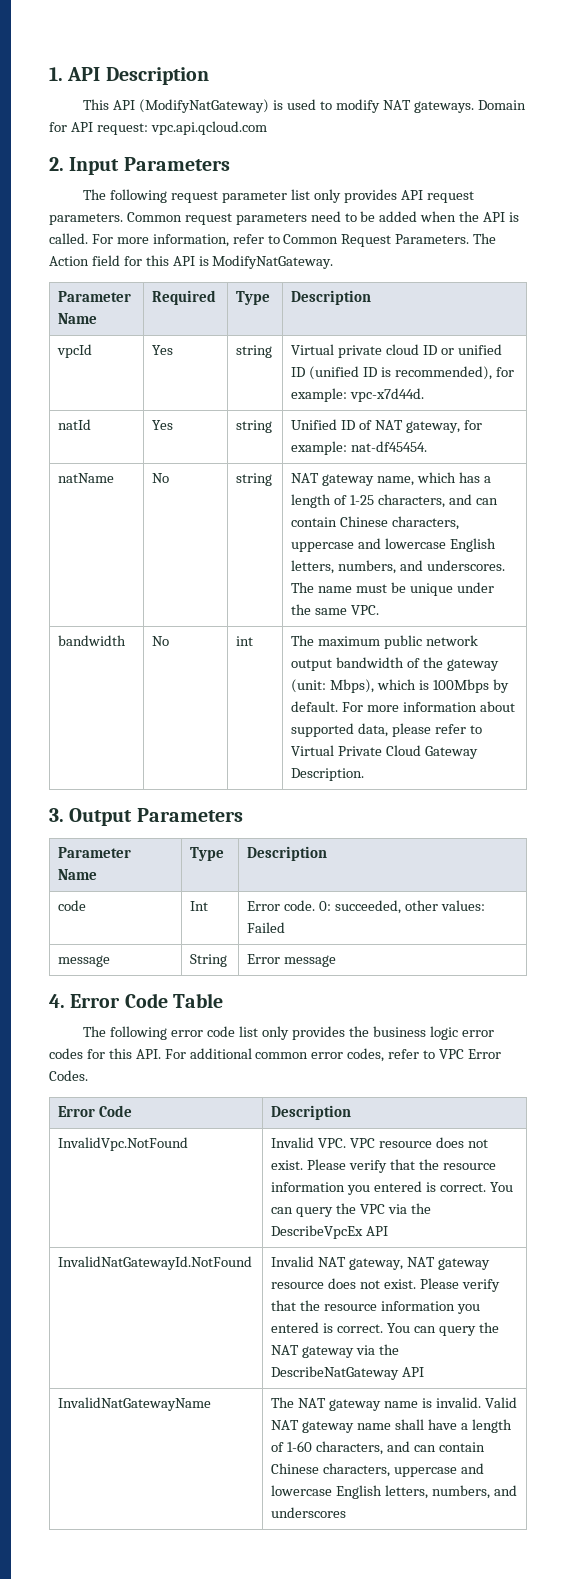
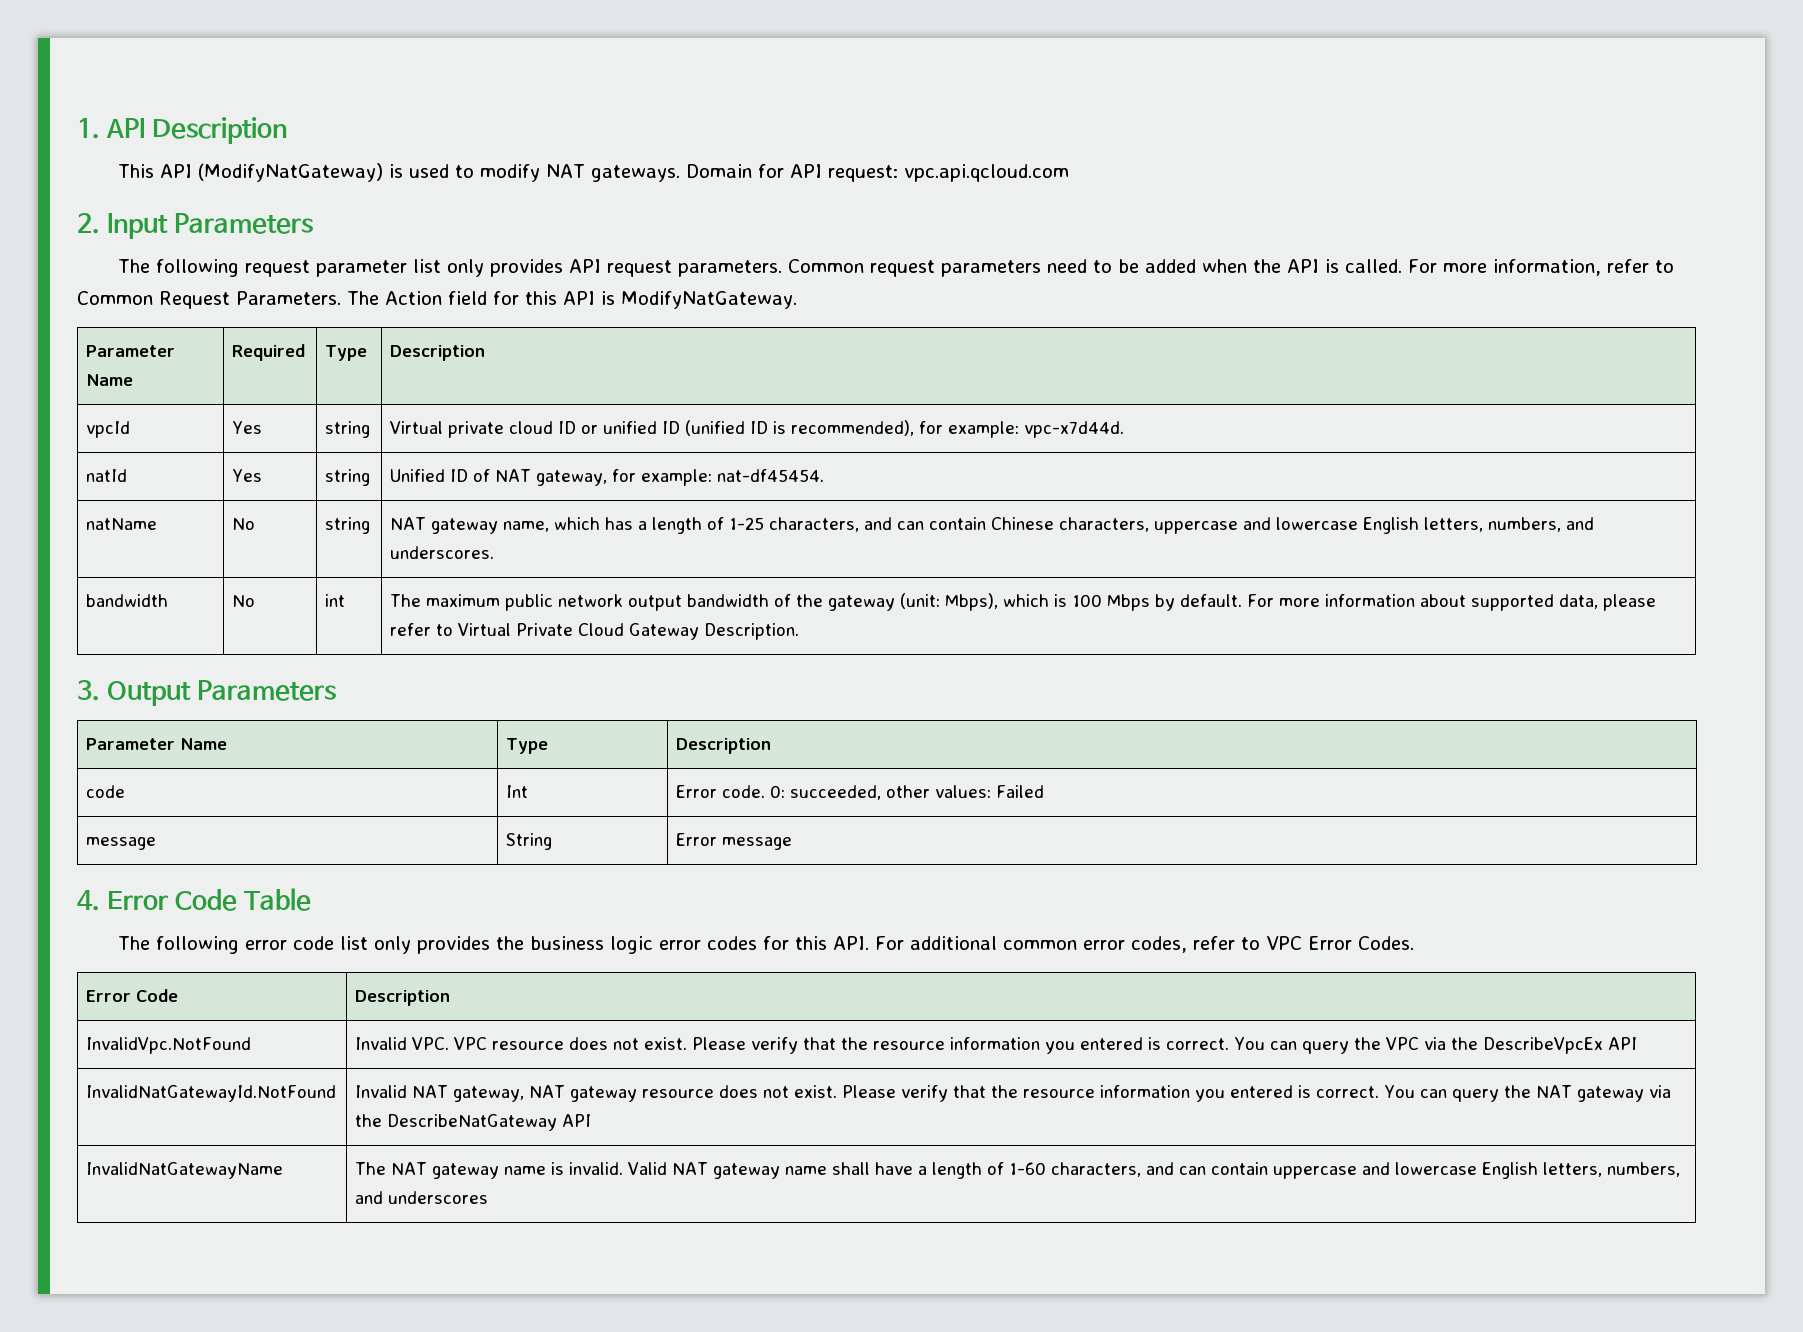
- natName | No | string | NAT gateway name, which has a length of 1-25 characters, and can contain Chinese characters, uppercase and lowercase English letters, numbers, and underscores. The name must be unique under the same VPC.
+ natName | No | string | NAT gateway name, which has a length of 1-25 characters, and can contain Chinese characters, uppercase and lowercase English letters, numbers, and underscores.
- bandwidth | No | int | The maximum public network output bandwidth of the gateway (unit: Mbps), which is 100Mbps by default. For more information about supported data, please refer to Virtual Private Cloud Gateway Description.
+ bandwidth | No | int | The maximum public network output bandwidth of the gateway (unit: Mbps), which is 100 Mbps by default. For more information about supported data, please refer to Virtual Private Cloud Gateway Description.
- InvalidNatGatewayName | The NAT gateway name is invalid. Valid NAT gateway name shall have a length of 1-60 characters, and can contain Chinese characters, uppercase and lowercase English letters, numbers, and underscores
+ InvalidNatGatewayName | The NAT gateway name is invalid. Valid NAT gateway name shall have a length of 1-60 characters, and can contain uppercase and lowercase English letters, numbers, and underscores

